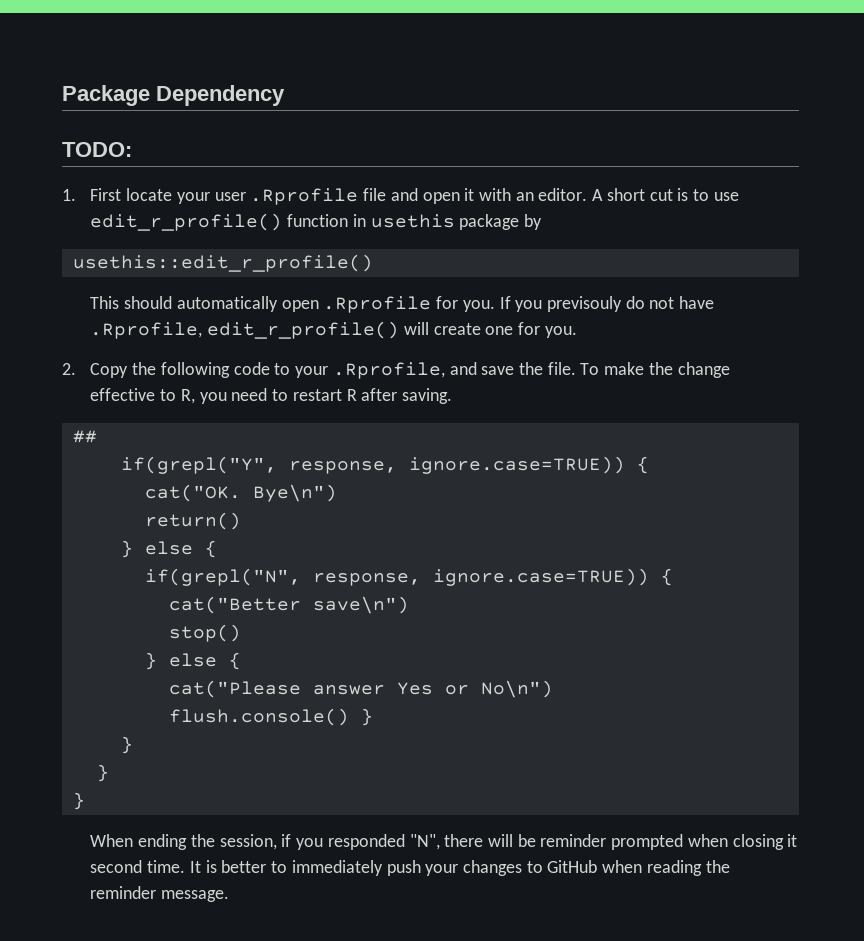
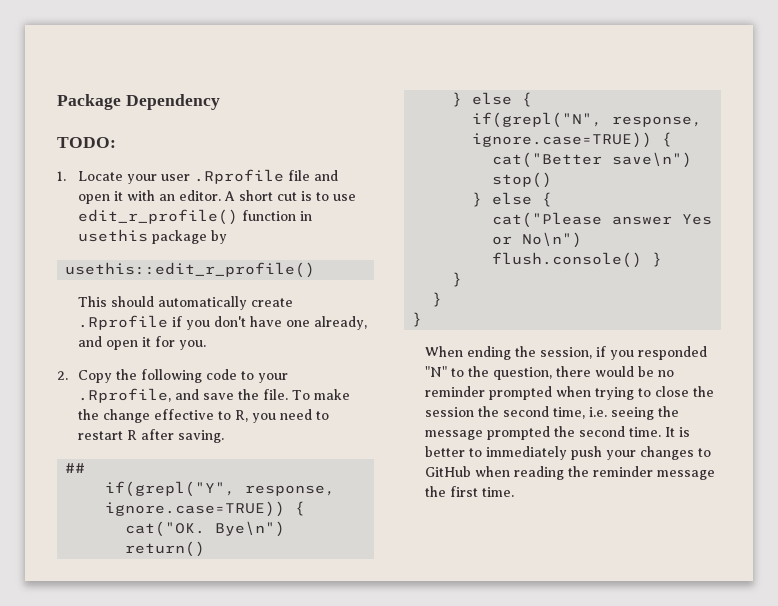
- 1. First locate your user .Rprofile file and open it with an editor.
+ 1. Locate your user .Rprofile file and open it with an editor.
- This should automatically open .Rprofile for you. If you previsouly do not have .Rprofile, edit_r_profile() will create one for you.
+ This should automatically create .Rprofile if you don't have one already, and open it for you.
- When ending the session, if you responded "N", there will be reminder prompted when closing it second time.
+ When ending the session, if you responded "N" to the question, there would be no reminder prompted when trying to close the session the second time, i.e. seeing the message prompted the second time.
- It is better to immediately push your changes to GitHub when reading the reminder message.
+ It is better to immediately push your changes to GitHub when reading the reminder message the first time.

